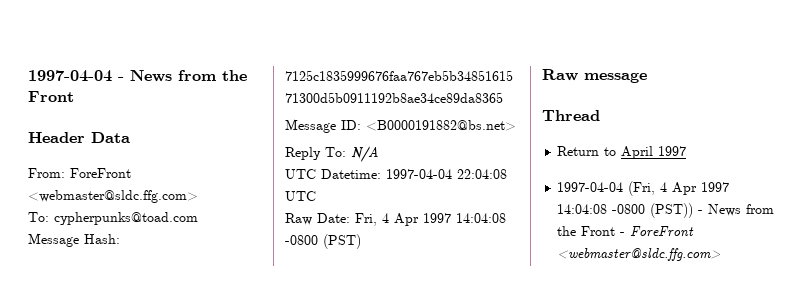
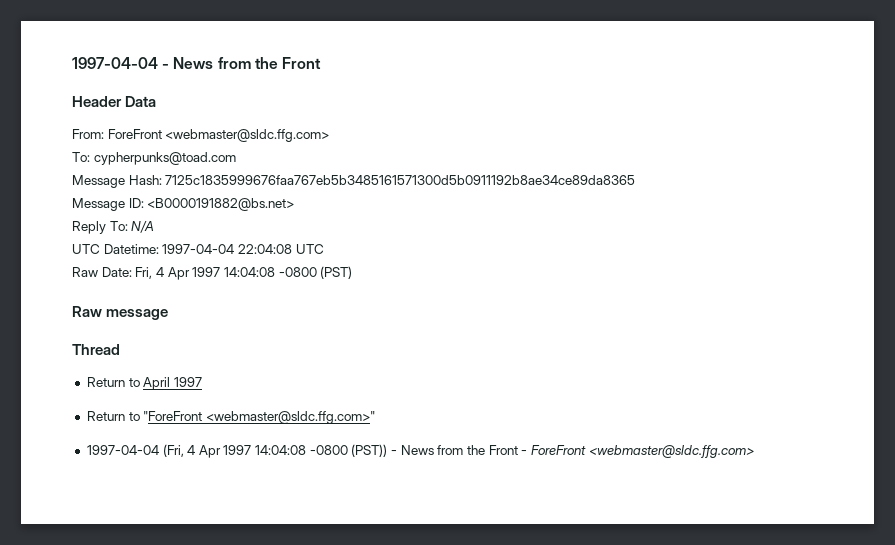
+ Return to "ForeFront <webmaster@sldc.ffg.com>"

